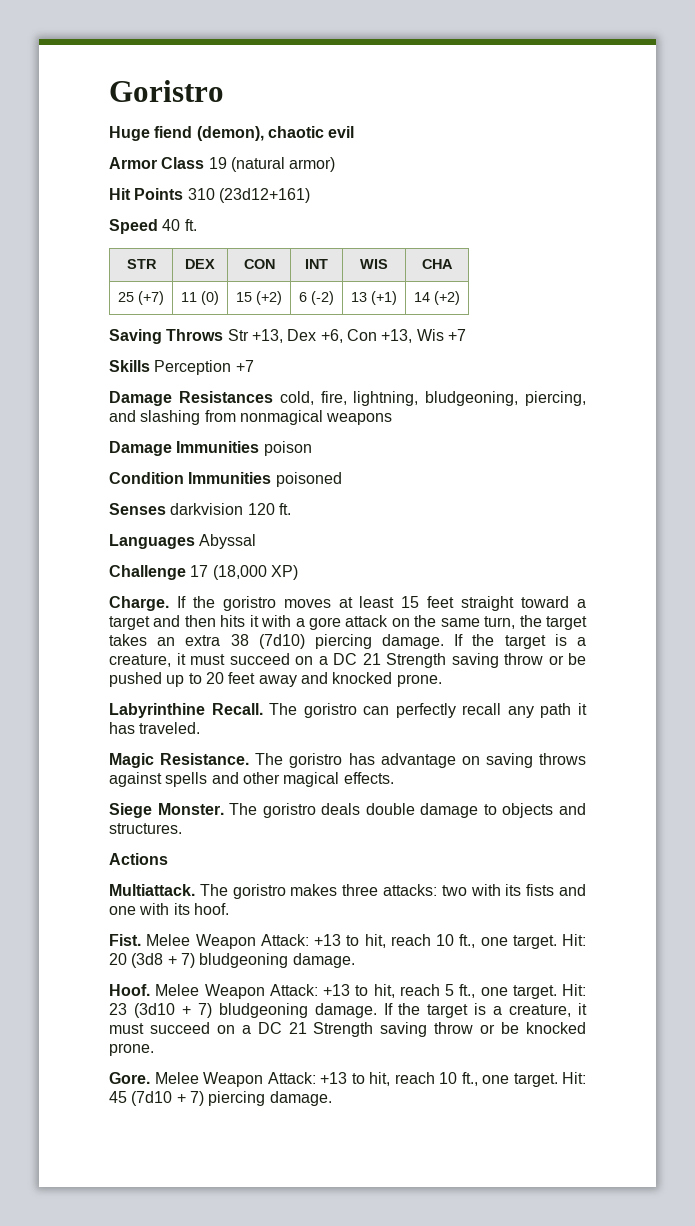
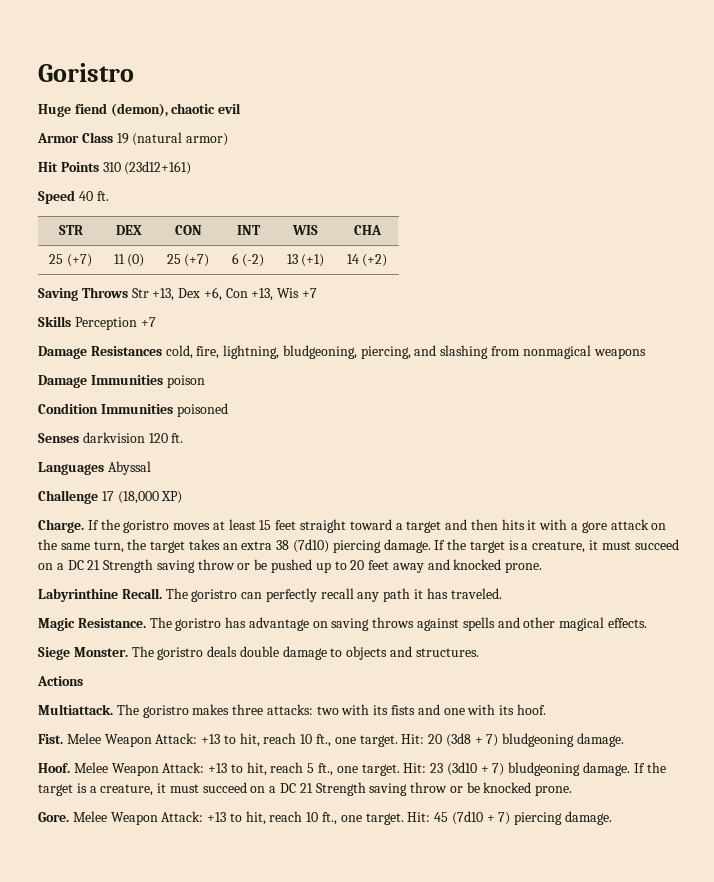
- 25 (+7) | 11 (0) | 15 (+2) | 6 (-2) | 13 (+1) | 14 (+2)
+ 25 (+7) | 11 (0) | 25 (+7) | 6 (-2) | 13 (+1) | 14 (+2)

